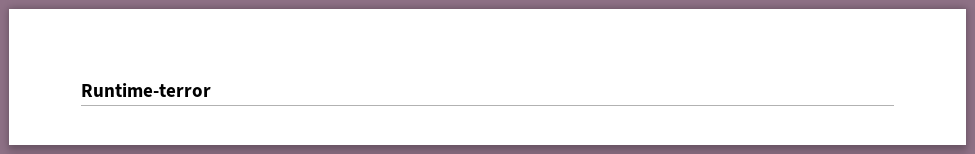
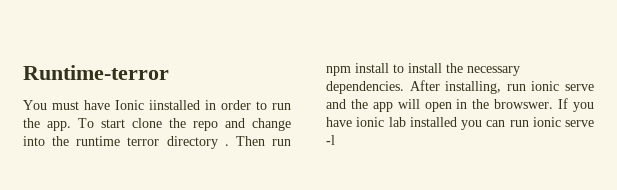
+ You must have Ionic iinstalled in order to run the app. To start clone the repo and change into the runtime terror directory . Then run npm install to install the necessary dependencies. After installing, run ionic serve and the app will open in the browswer. If you have ionic lab installed you can run ionic serve -l

